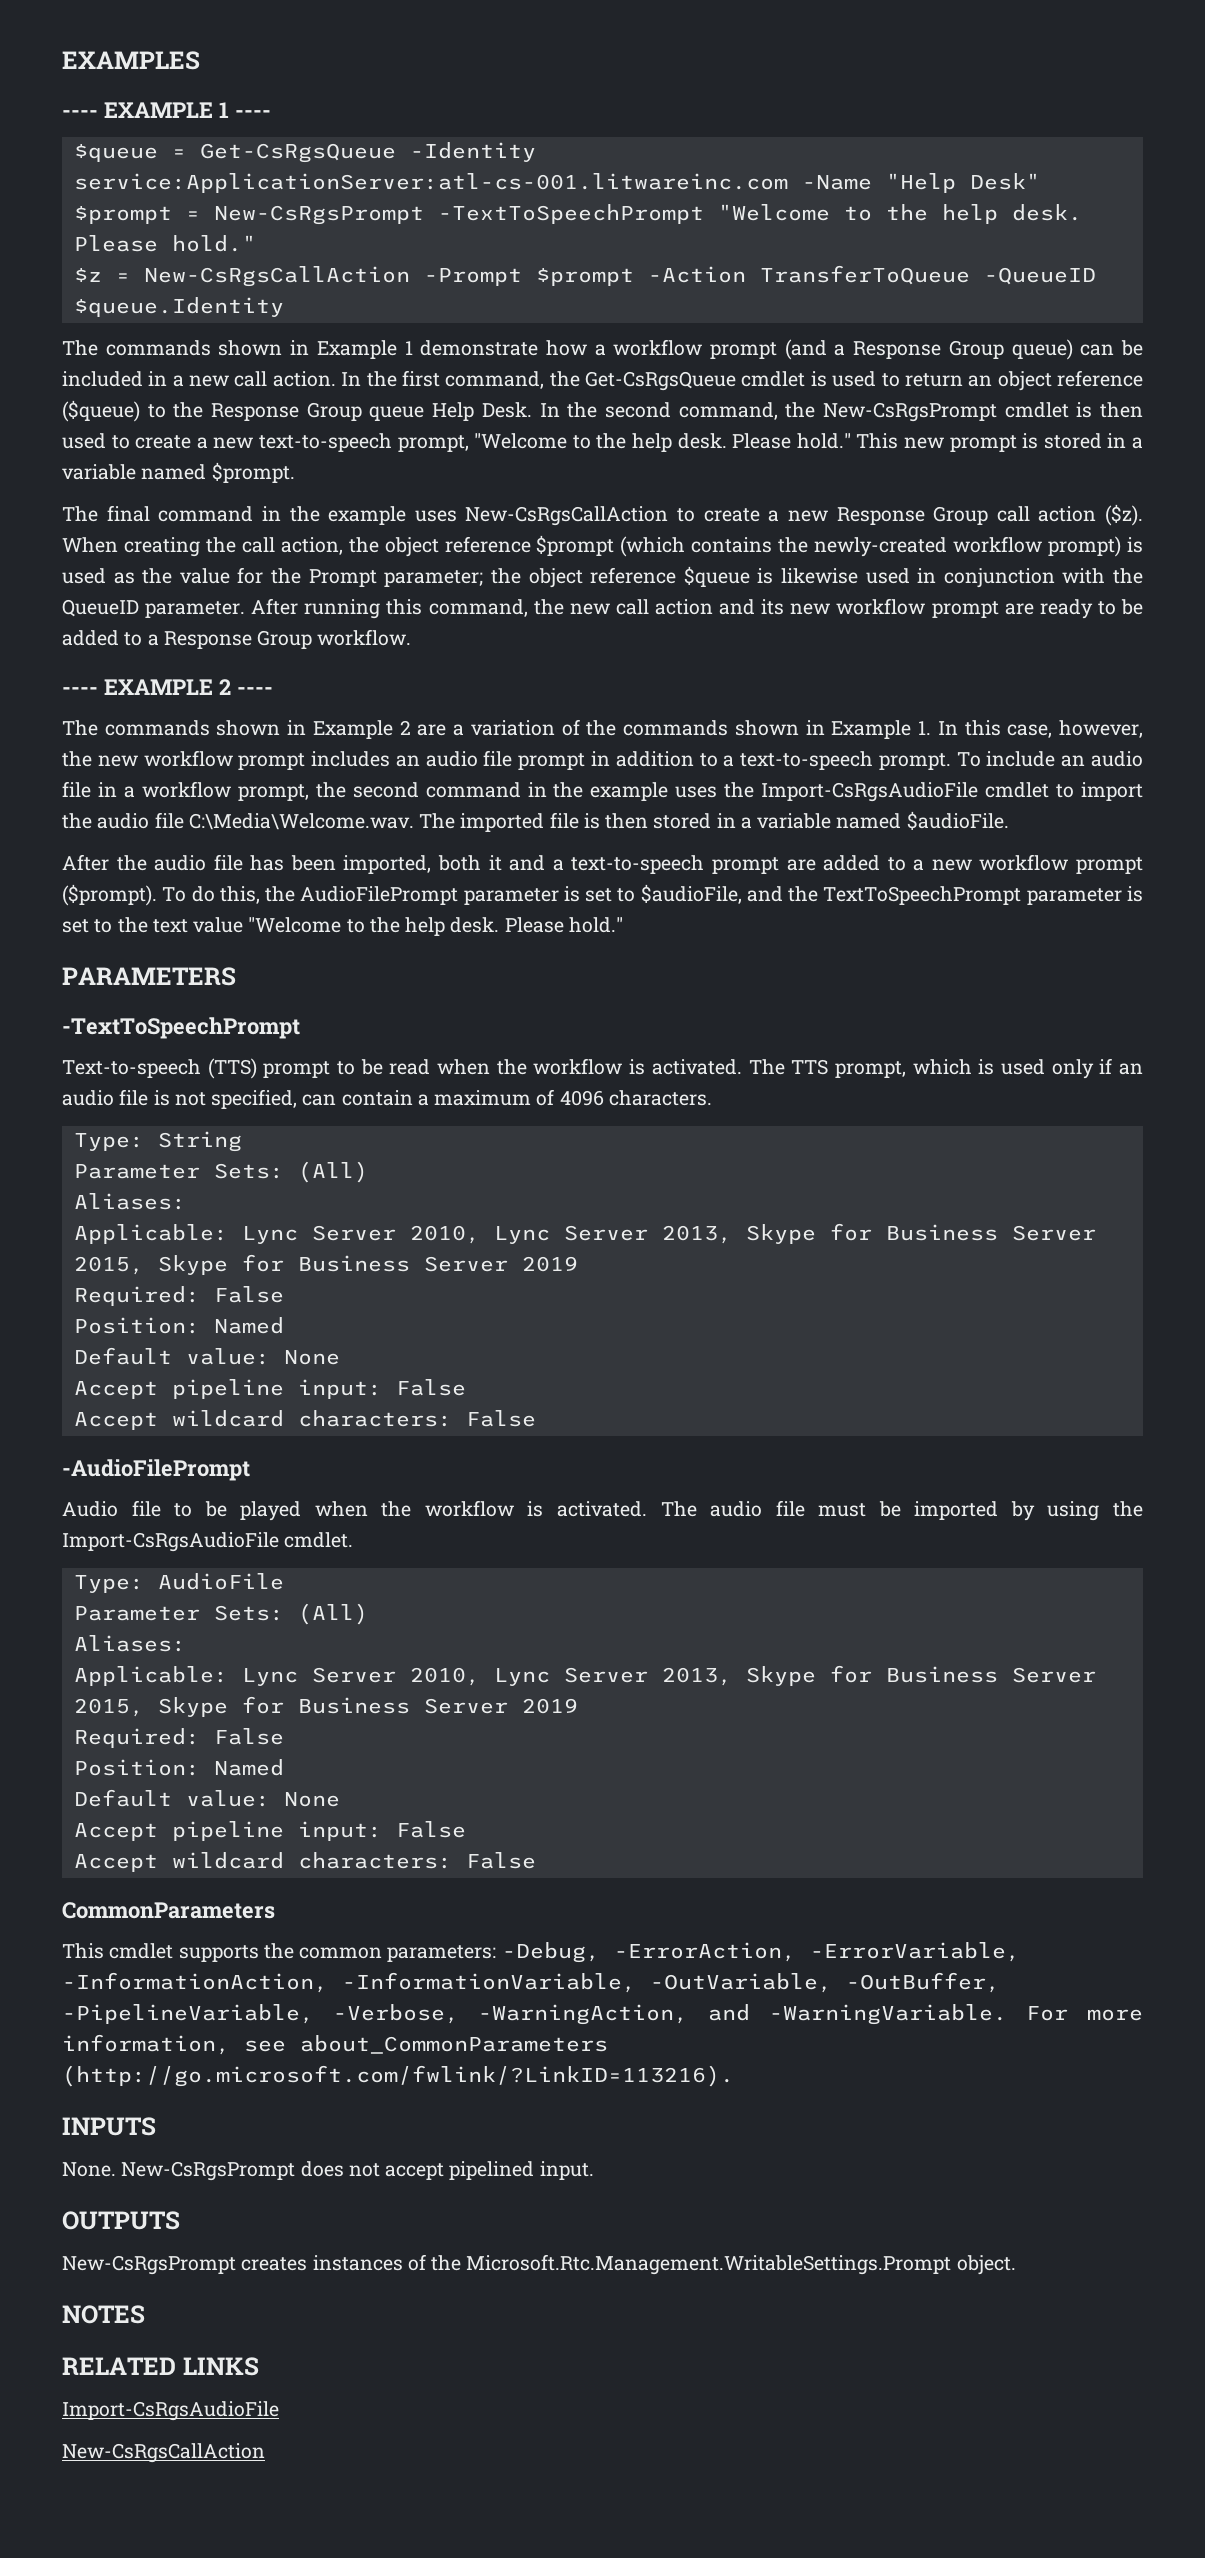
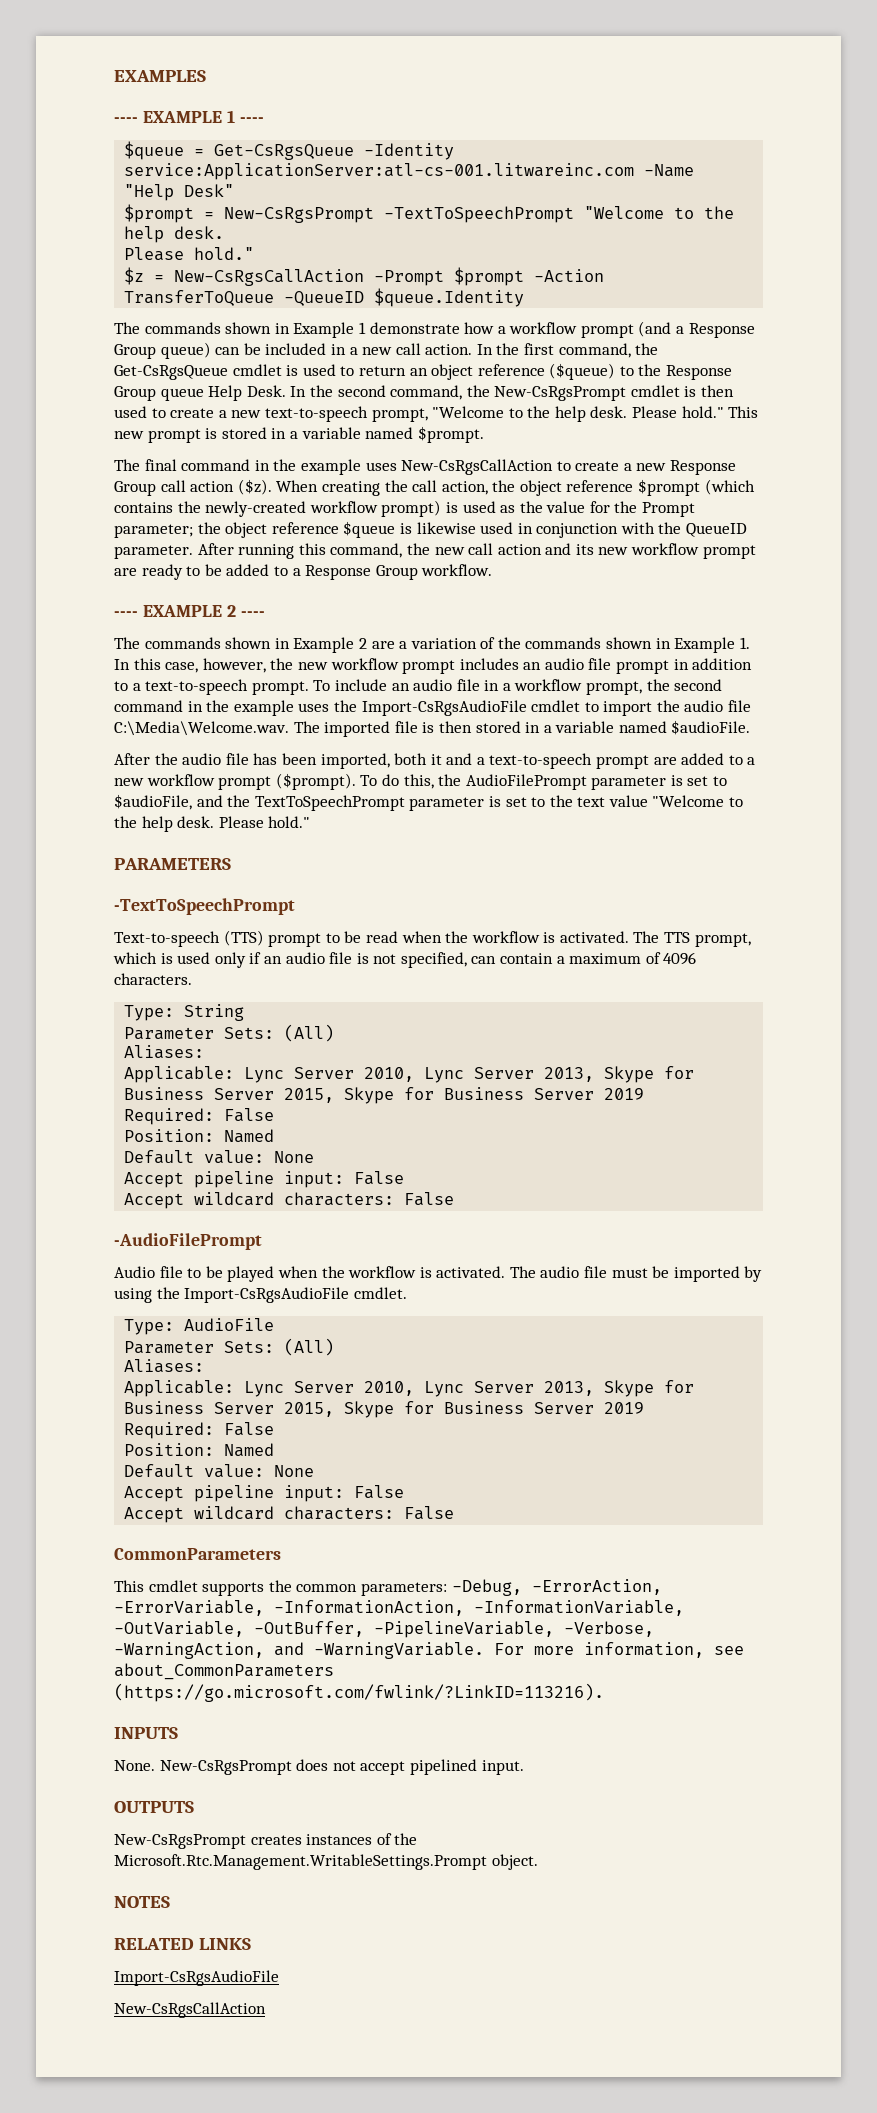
- For more information, see about_CommonParameters (http://go.microsoft.com/fwlink/?LinkID=113216).
+ For more information, see about_CommonParameters (https://go.microsoft.com/fwlink/?LinkID=113216).

